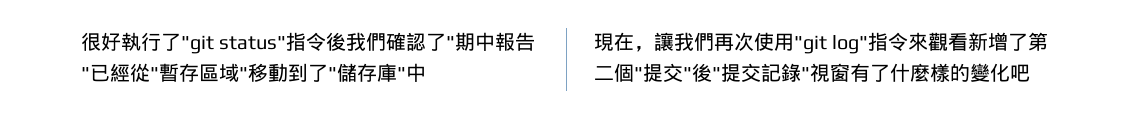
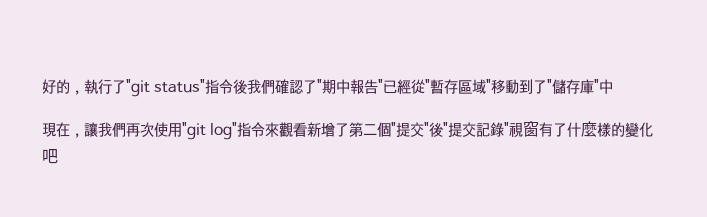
- 很好執行了"git status"指令後我們確認了"期中報告"已經從"暫存區域"移動到了"儲存庫"中
+ 好的，執行了"git status"指令後我們確認了"期中報告"已經從"暫存區域"移動到了"儲存庫"中

